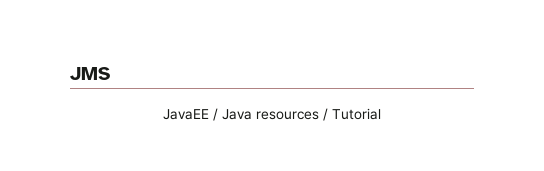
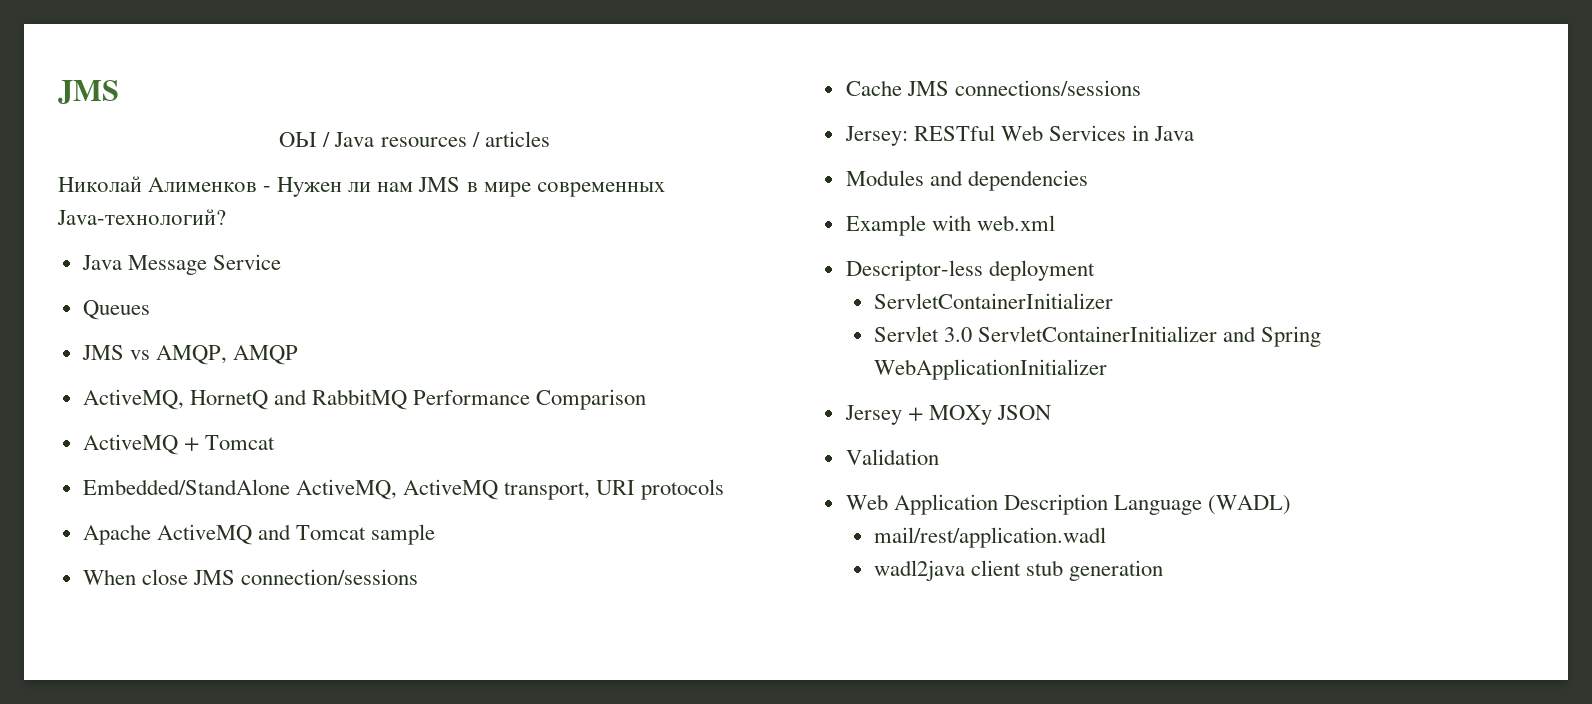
- JavaEE / Java resources / Tutorial
+ ОЬІ / Java resources / articles
+ Николай Алименков - Нужен ли нам JMS в мире современных Java-технологий?
+ Java Message Service
+ Queues
+ JMS vs AMQP, AMQP
+ ActiveMQ, HornetQ and RabbitMQ Performance Comparison
+ ActiveMQ + Tomcat
+ Embedded/StandAlone ActiveMQ, ActiveMQ transport, URI protocols
+ Apache ActiveMQ and Tomcat sample
+ When close JMS connection/sessions
+ Cache JMS connections/sessions
+ Jersey: RESTful Web Services in Java
+ Modules and dependencies
+ Example with web.xml
+ Descriptor-less deployment
+ ServletContainerInitializer
+ Servlet 3.0 ServletContainerInitializer and Spring WebApplicationInitializer
+ Jersey + MOXy JSON
+ Validation
+ Web Application Description Language (WADL)
+ mail/rest/application.wadl
+ wadl2java client stub generation

